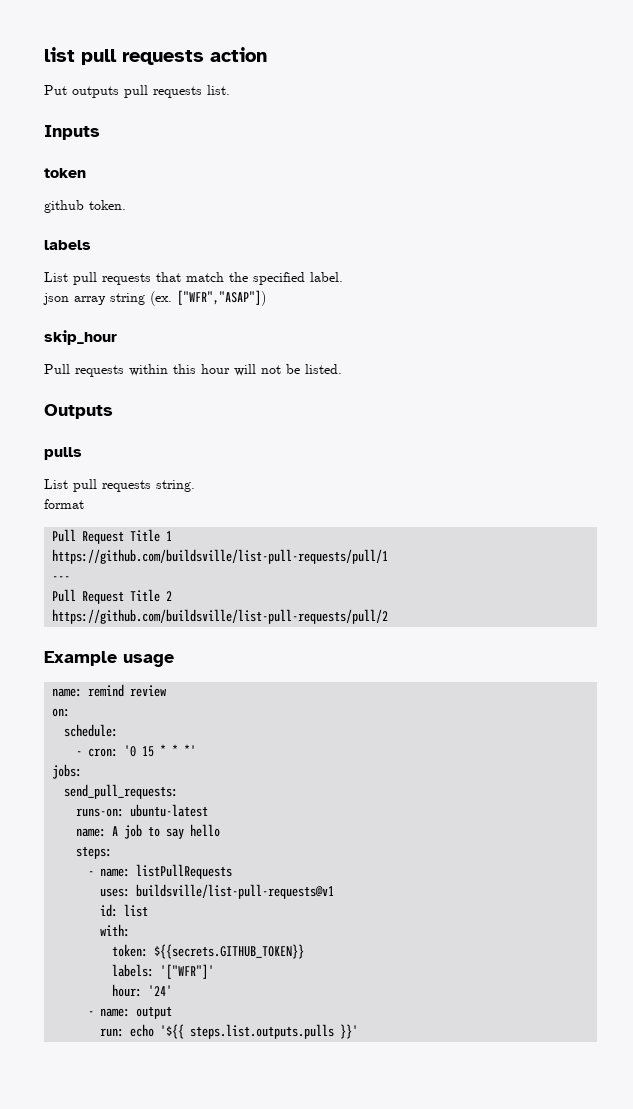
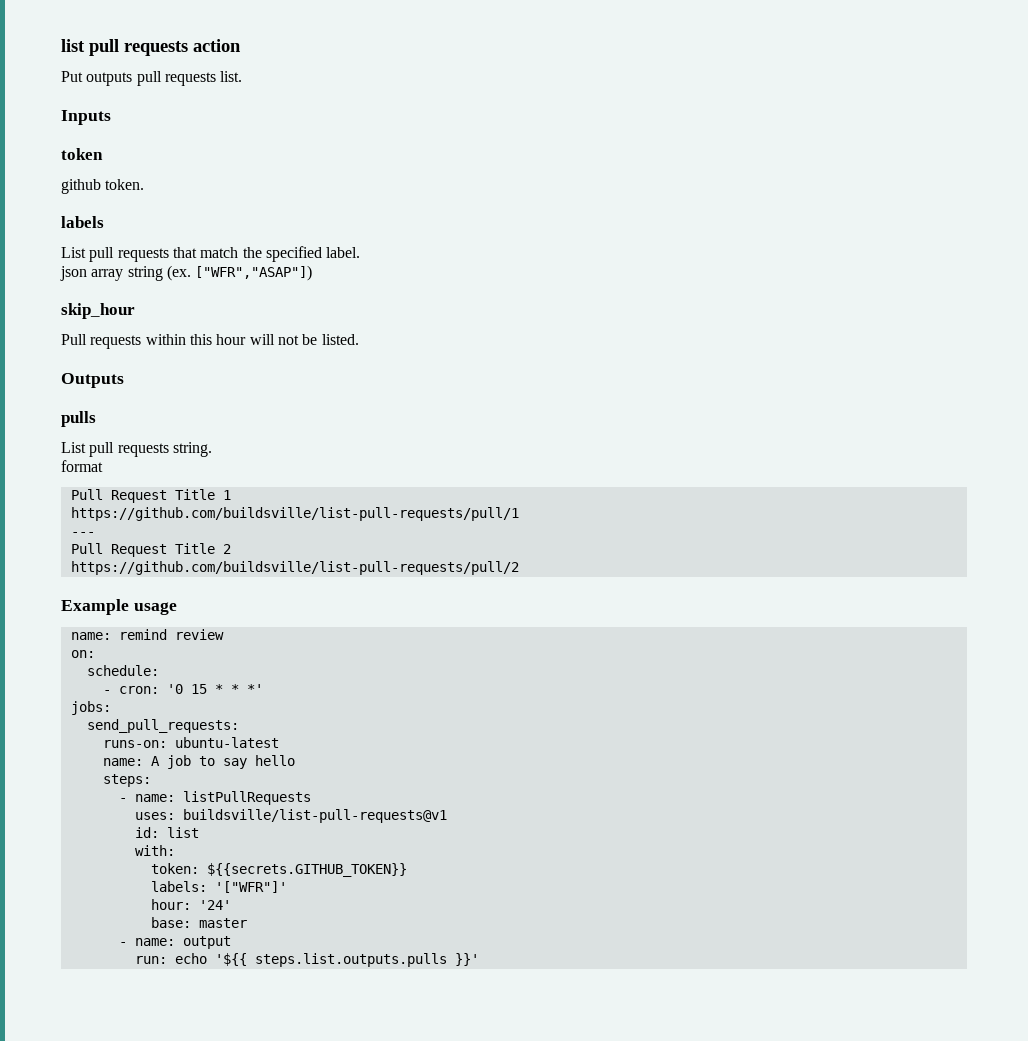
+ base: master

